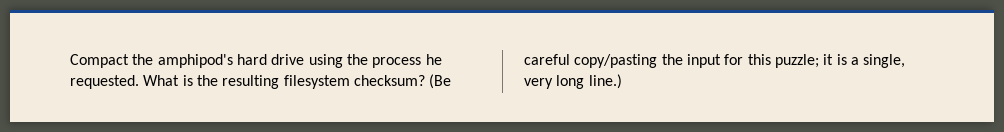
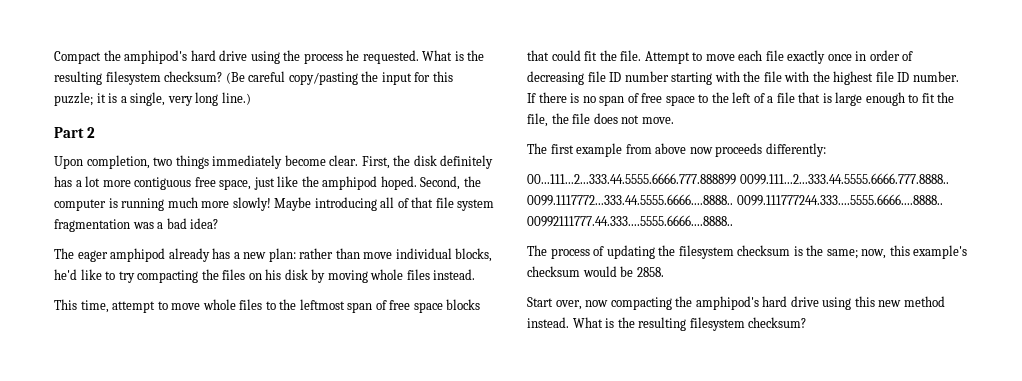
+ Part 2
+ Upon completion, two things immediately become clear. First, the disk definitely has a lot more contiguous free space, just like the amphipod hoped. Second, the computer is running much more slowly! Maybe introducing all of that file system fragmentation was a bad idea?
+ The eager amphipod already has a new plan: rather than move individual blocks, he'd like to try compacting the files on his disk by moving whole files instead.
+ This time, attempt to move whole files to the leftmost span of free space blocks that could fit the file. Attempt to move each file exactly once in order of decreasing file ID number starting with the file with the highest file ID number. If there is no span of free space to the left of a file that is large enough to fit the file, the file does not move.
+ The first example from above now proceeds differently:
+ 00...111...2...333.44.5555.6666.777.888899 0099.111...2...333.44.5555.6666.777.8888.. 0099.1117772...333.44.5555.6666....8888.. 0099.111777244.333....5555.6666....8888.. 00992111777.44.333....5555.6666....8888..
+ The process of updating the filesystem checksum is the same; now, this example's checksum would be 2858.
+ Start over, now compacting the amphipod's hard drive using this new method instead. What is the resulting filesystem checksum?

